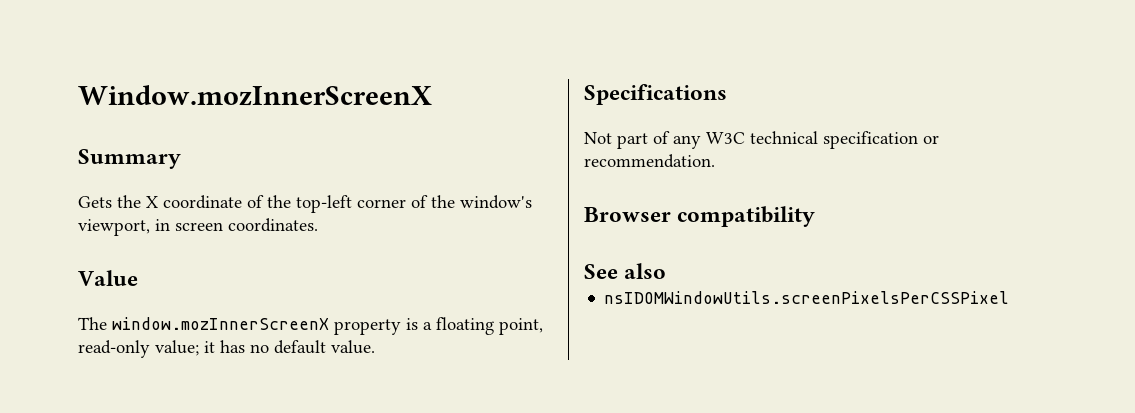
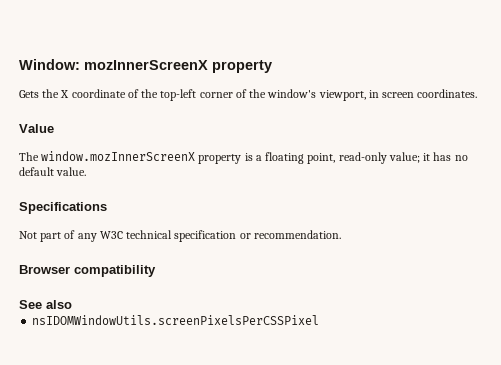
- Window.mozInnerScreenX
- Summary
+ Window: mozInnerScreenX property

